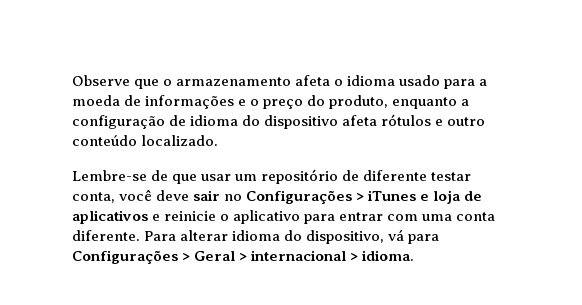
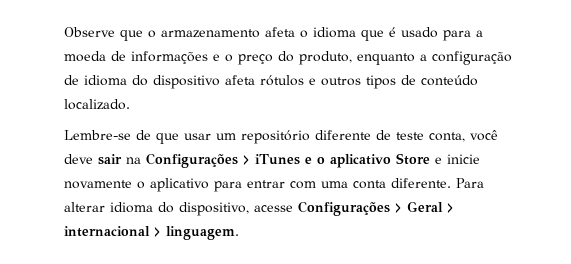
- Observe que o armazenamento afeta o idioma usado para a moeda de informações e o preço do produto, enquanto a configuração de idioma do dispositivo afeta rótulos e outro conteúdo localizado.
+ Observe que o armazenamento afeta o idioma que é usado para a moeda de informações e o preço do produto, enquanto a configuração de idioma do dispositivo afeta rótulos e outros tipos de conteúdo localizado.
- Lembre-se de que usar um repositório de diferente testar conta, você deve sair no Configurações > iTunes e loja de aplicativos e reinicie o aplicativo para entrar com uma conta diferente.
+ Lembre-se de que usar um repositório diferente de teste conta, você deve sair na Configurações > iTunes e o aplicativo Store e inicie novamente o aplicativo para entrar com uma conta diferente.
- Para alterar idioma do dispositivo, vá para Configurações > Geral > internacional > idioma.
+ Para alterar idioma do dispositivo, acesse Configurações > Geral > internacional > linguagem.

